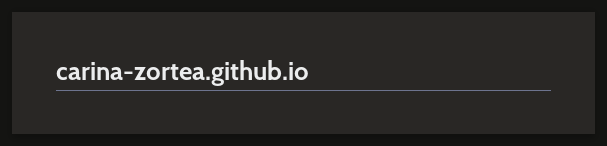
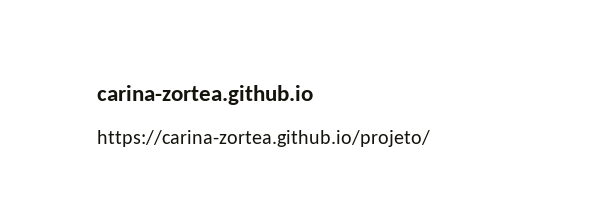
+ https://carina-zortea.github.io/projeto/

